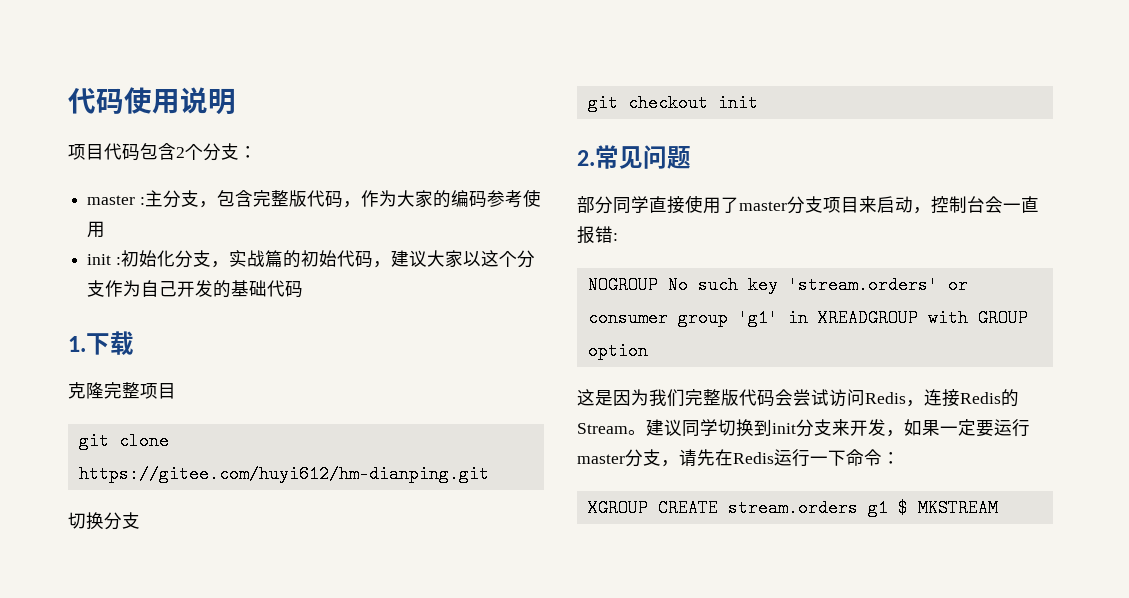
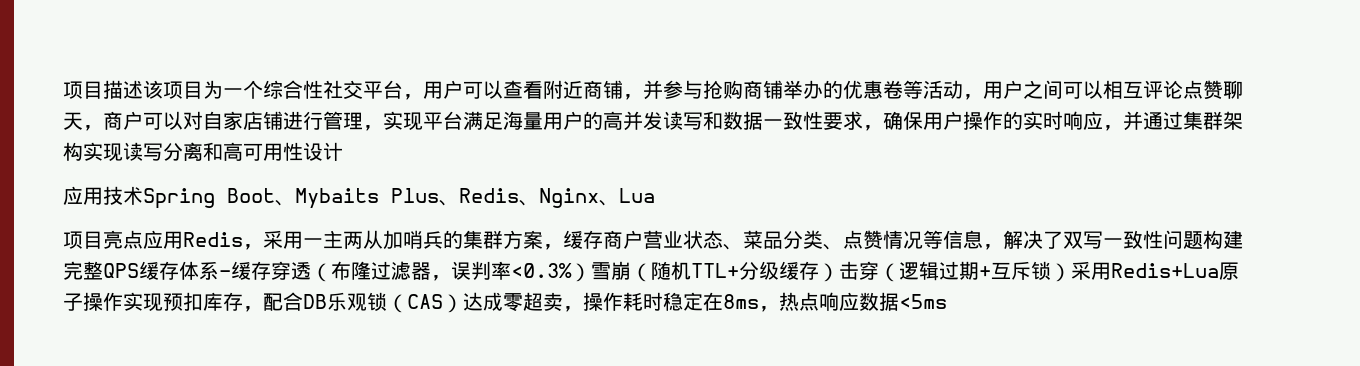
- 代码使用说明
- 项目代码包含2个分支：
- master :主分支，包含完整版代码，作为大家的编码参考使用
- init :初始化分支，实战篇的初始代码，建议大家以这个分支作为自己开发的基础代码
- 1.下载
- 克隆完整项目
- git clone https://gitee.com/huyi612/hm-dianping.git
- 切换分支
- git checkout init
- 2.常见问题
- 部分同学直接使用了master分支项目来启动，控制台会一直报错:
- NOGROUP No such key 'stream.orders' or consumer group 'g1' in XREADGROUP with GROUP option
- 这是因为我们完整版代码会尝试访问Redis，连接Redis的Stream。建议同学切换到init分支来开发，如果一定要运行master分支，请先在Redis运行一下命令：
- XGROUP CREATE stream.orders g1 $ MKSTREAM
+ 项目描述该项目为一个综合性社交平台，用户可以查看附近商铺，并参与抢购商铺举办的优惠卷等活动，用户之间可以相互评论点赞聊天，商户可以对自家店铺进行管理，实现平台满足海量用户的高并发读写和数据一致性要求，确保用户操作的实时响应，并通过集群架构实现读写分离和高可用性设计
+ 应用技术Spring Boot、Mybaits Plus、Redis、Nginx、Lua
+ 项目亮点应用Redis，采用一主两从加哨兵的集群方案，缓存商户营业状态、菜品分类、点赞情况等信息，解决了双写一致性问题构建完整QPS缓存体系-缓存穿透（布隆过滤器，误判率<0.3%）雪崩（随机TTL+分级缓存）击穿（逻辑过期+互斥锁）采用Redis+Lua原子操作实现预扣库存，配合DB乐观锁（CAS）达成零超卖，操作耗时稳定在8ms，热点响应数据<5ms

